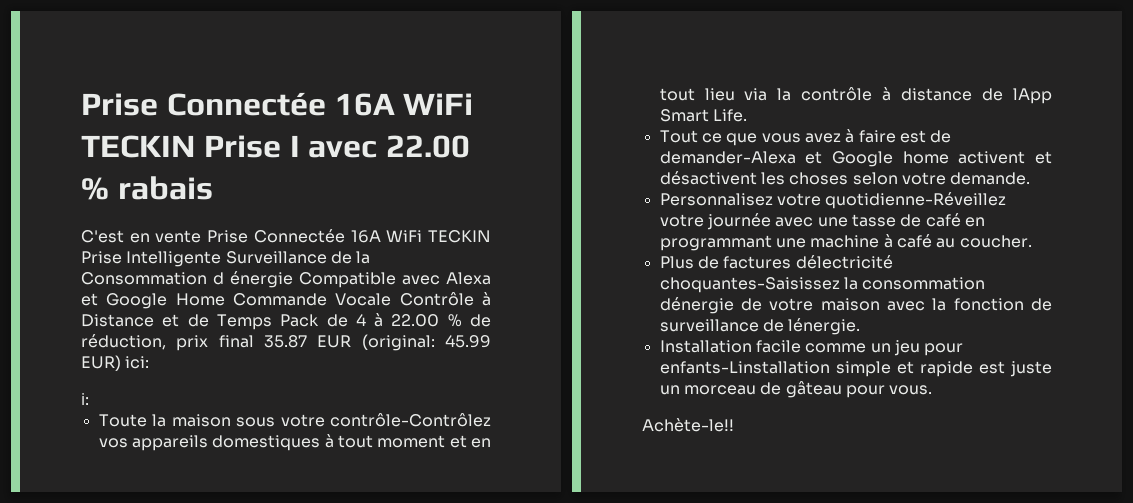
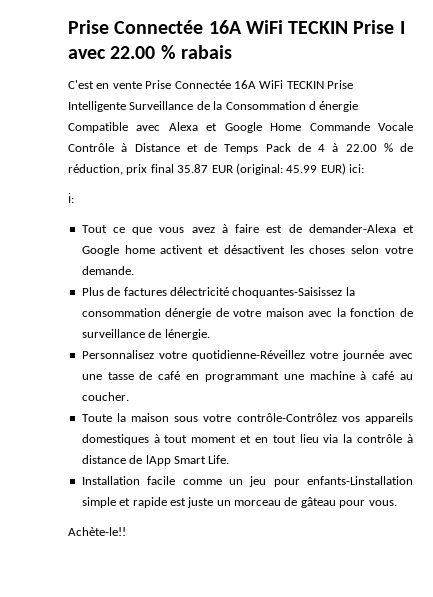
+ Tout ce que vous avez à faire est de demander-Alexa et Google home activent et désactivent les choses selon votre demande.
+ Plus de factures délectricité choquantes-Saisissez la consommation dénergie de votre maison avec la fonction de surveillance de lénergie.
+ Personnalisez votre quotidienne-Réveillez votre journée avec une tasse de café en programmant une machine à café au coucher.
- Tout ce que vous avez à faire est de demander-Alexa et Google home activent et désactivent les choses selon votre demande.
- Personnalisez votre quotidienne-Réveillez votre journée avec une tasse de café en programmant une machine à café au coucher.
- Plus de factures délectricité choquantes-Saisissez la consommation dénergie de votre maison avec la fonction de surveillance de lénergie.

